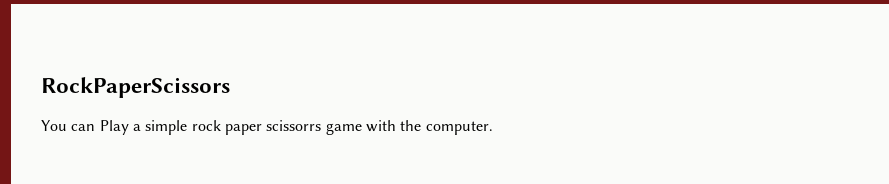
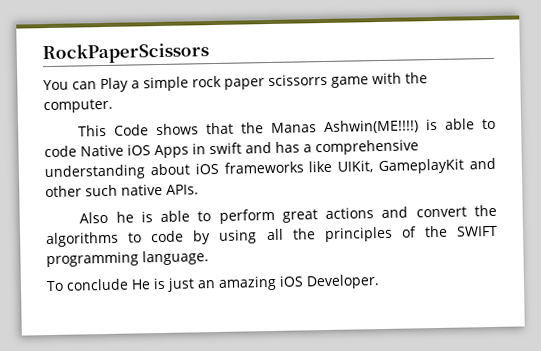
+ This Code shows that the Manas Ashwin(ME!!!!) is able to code Native iOS Apps in swift and has a comprehensive understanding about iOS frameworks like UIKit, GameplayKit and other such native APIs.
+ Also he is able to perform great actions and convert the algorithms to code by using all the principles of the SWIFT programming language.
+ To conclude He is just an amazing iOS Developer.

